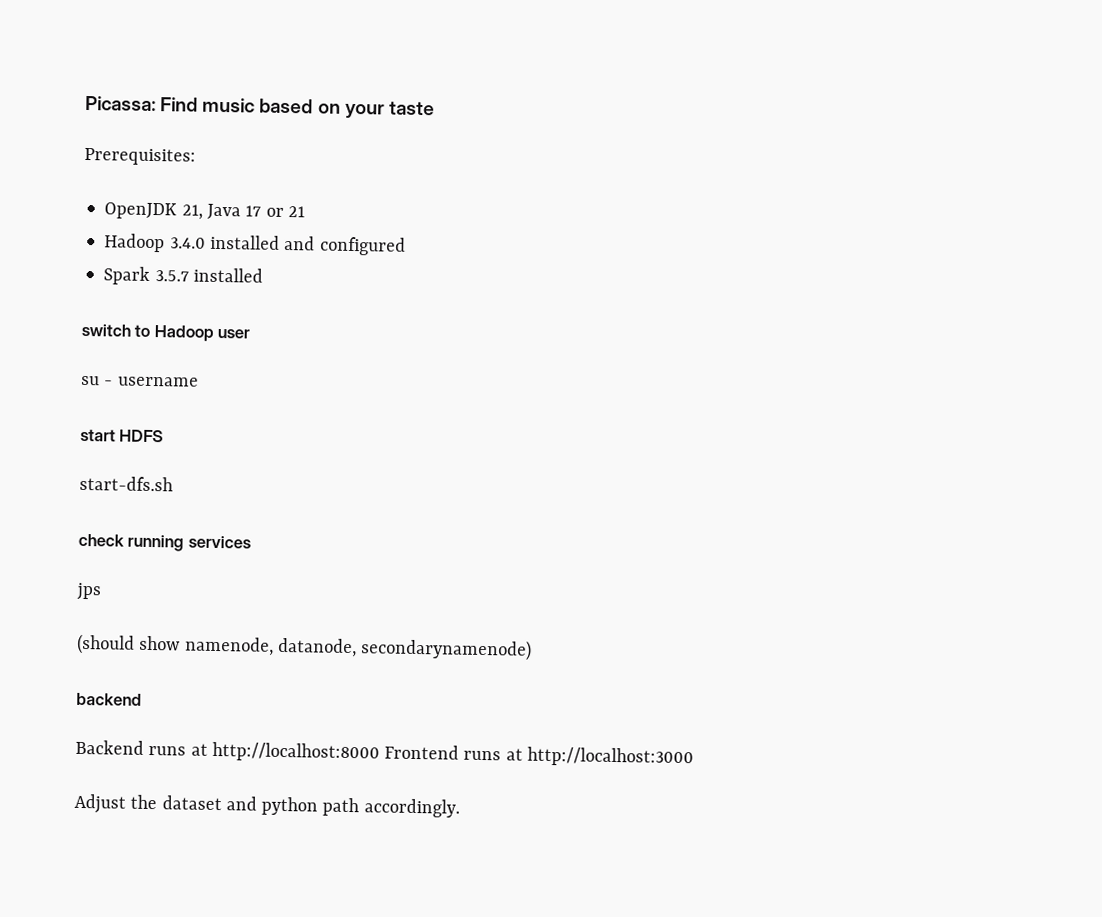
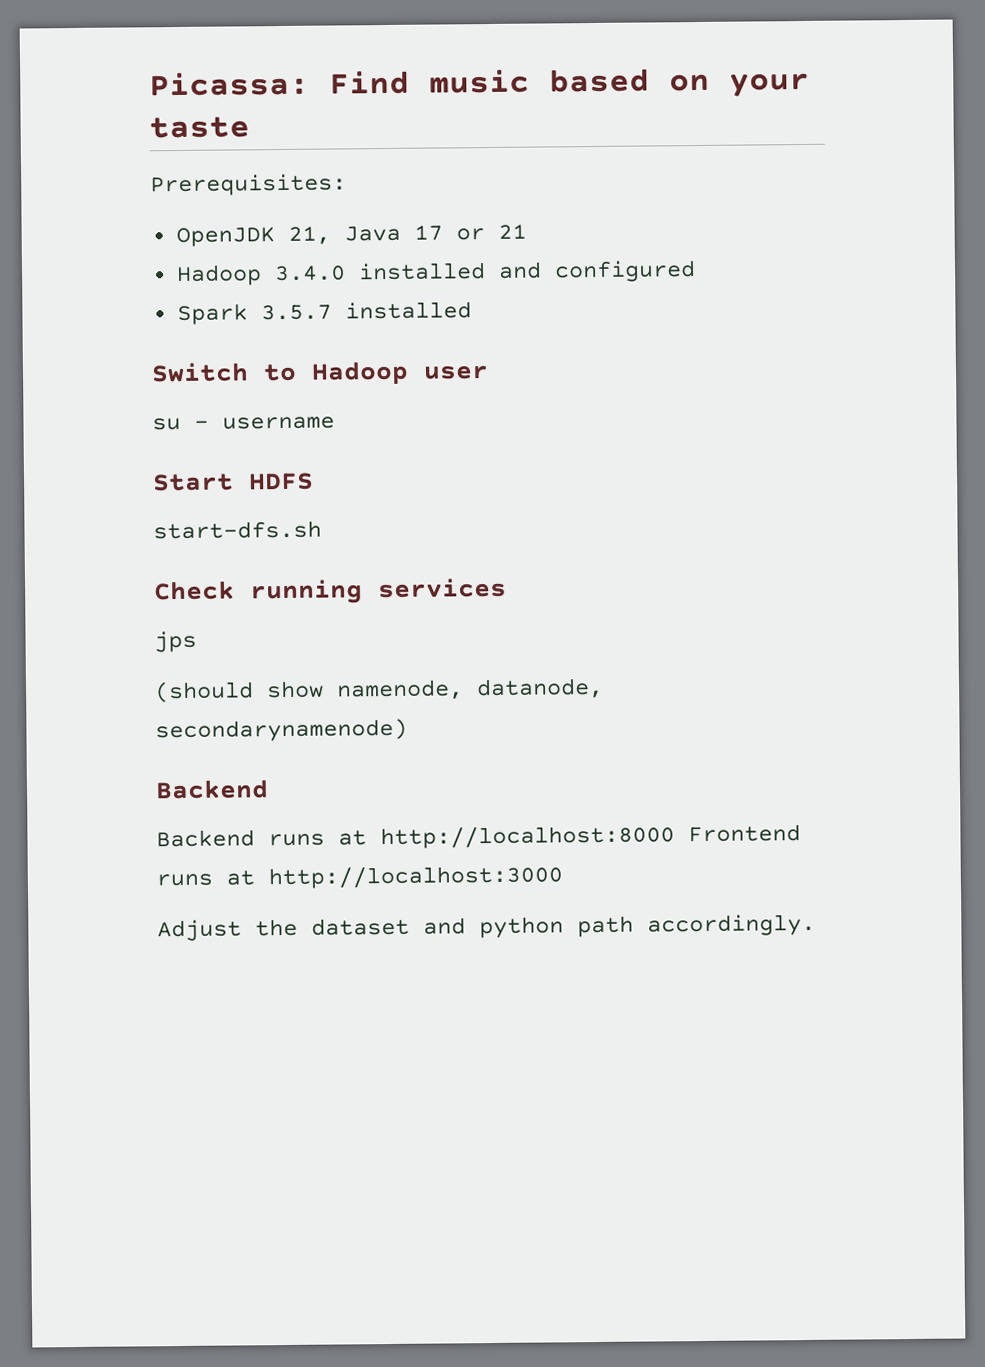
- switch to Hadoop user
+ Switch to Hadoop user
- start HDFS
+ Start HDFS
- check running services
+ Check running services
  (should show namenode, datanode, secondarynamenode)
- backend
+ Backend

